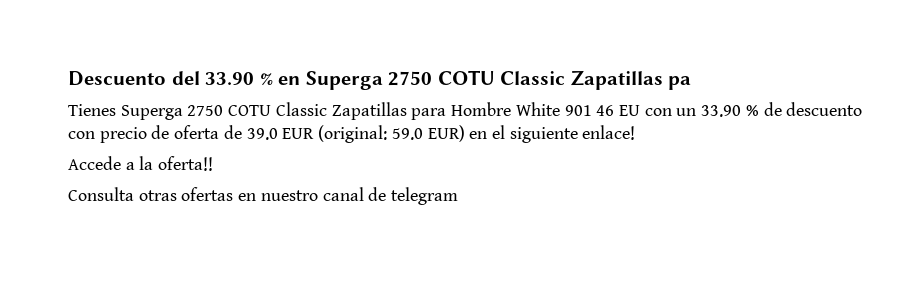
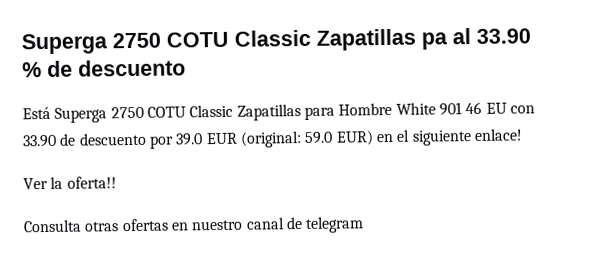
- Descuento del 33.90 % en Superga 2750 COTU Classic Zapatillas pa
- Tienes Superga 2750 COTU Classic Zapatillas para Hombre White 901 46 EU con un 33.90 % de descuento con precio de oferta de 39.0 EUR (original: 59.0 EUR) en el siguiente enlace!
+ Superga 2750 COTU Classic Zapatillas pa al 33.90 % de descuento
+ Está Superga 2750 COTU Classic Zapatillas para Hombre White 901 46 EU con 33.90 de descuento por 39.0 EUR (original: 59.0 EUR) en el siguiente enlace!
- Accede a la oferta!!
+ Ver la oferta!!

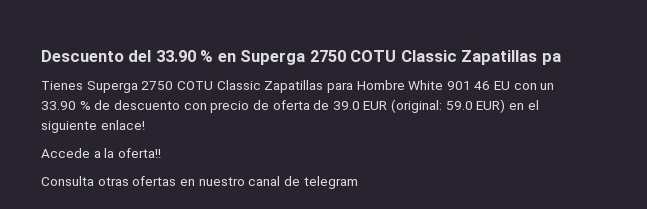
- Superga 2750 COTU Classic Zapatillas pa al 33.90 % de descuento
- Está Superga 2750 COTU Classic Zapatillas para Hombre White 901 46 EU con 33.90 de descuento por 39.0 EUR (original: 59.0 EUR) en el siguiente enlace!
+ Descuento del 33.90 % en Superga 2750 COTU Classic Zapatillas pa
+ Tienes Superga 2750 COTU Classic Zapatillas para Hombre White 901 46 EU con un 33.90 % de descuento con precio de oferta de 39.0 EUR (original: 59.0 EUR) en el siguiente enlace!
- Ver la oferta!!
+ Accede a la oferta!!

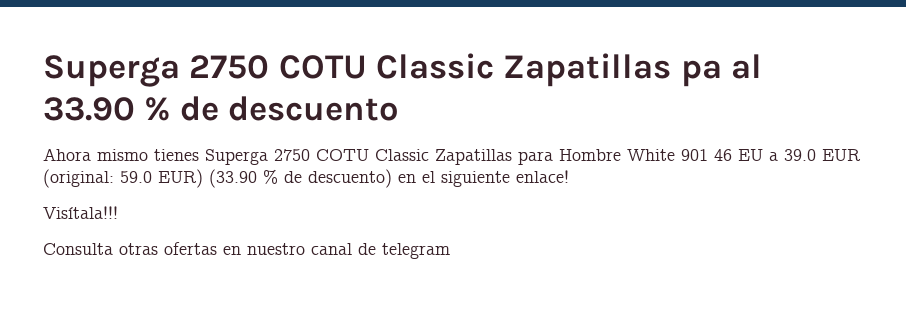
- Descuento del 33.90 % en Superga 2750 COTU Classic Zapatillas pa
- Tienes Superga 2750 COTU Classic Zapatillas para Hombre White 901 46 EU con un 33.90 % de descuento con precio de oferta de 39.0 EUR (original: 59.0 EUR) en el siguiente enlace!
+ Superga 2750 COTU Classic Zapatillas pa al 33.90 % de descuento
+ Ahora mismo tienes Superga 2750 COTU Classic Zapatillas para Hombre White 901 46 EU a 39.0 EUR (original: 59.0 EUR) (33.90 % de descuento) en el siguiente enlace!
- Accede a la oferta!!
+ Visítala!!!

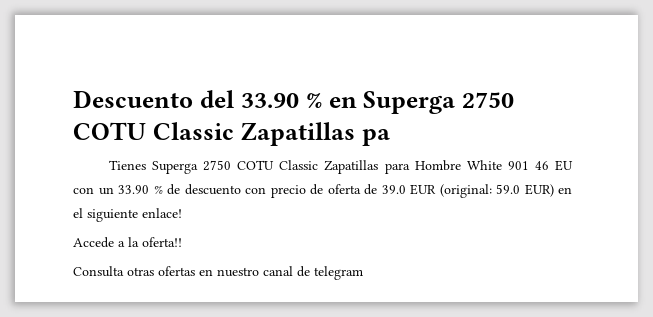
- Superga 2750 COTU Classic Zapatillas pa al 33.90 % de descuento
- Ahora mismo tienes Superga 2750 COTU Classic Zapatillas para Hombre White 901 46 EU a 39.0 EUR (original: 59.0 EUR) (33.90 % de descuento) en el siguiente enlace!
+ Descuento del 33.90 % en Superga 2750 COTU Classic Zapatillas pa
+ Tienes Superga 2750 COTU Classic Zapatillas para Hombre White 901 46 EU con un 33.90 % de descuento con precio de oferta de 39.0 EUR (original: 59.0 EUR) en el siguiente enlace!
- Visítala!!!
+ Accede a la oferta!!

